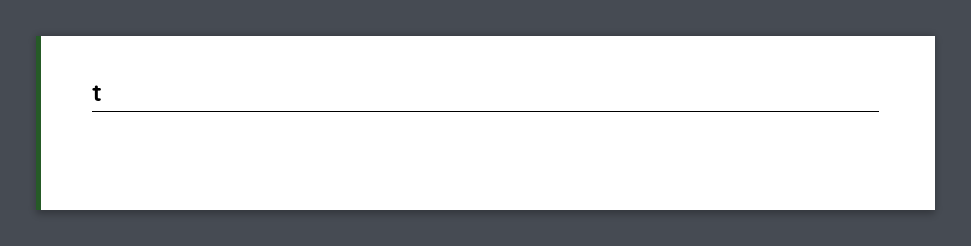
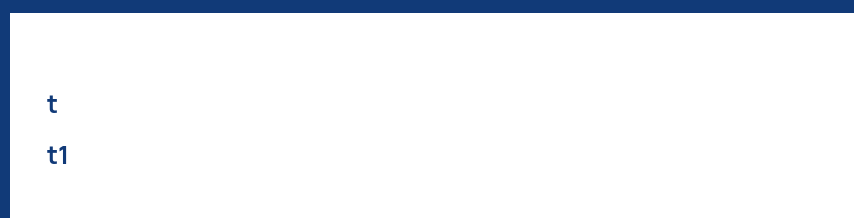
+ t1

